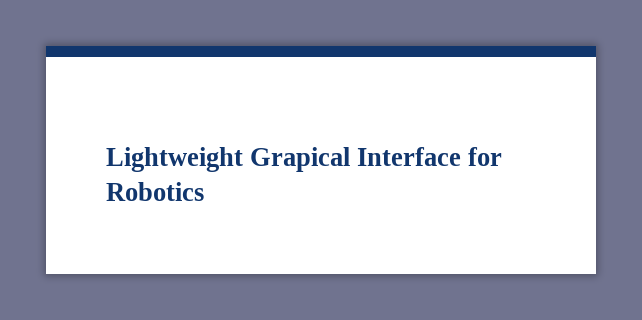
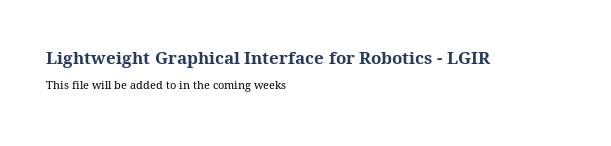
- Lightweight Grapical Interface for Robotics
+ Lightweight Graphical Interface for Robotics - LGIR
+ This file will be added to in the coming weeks

